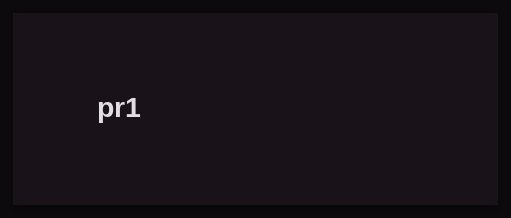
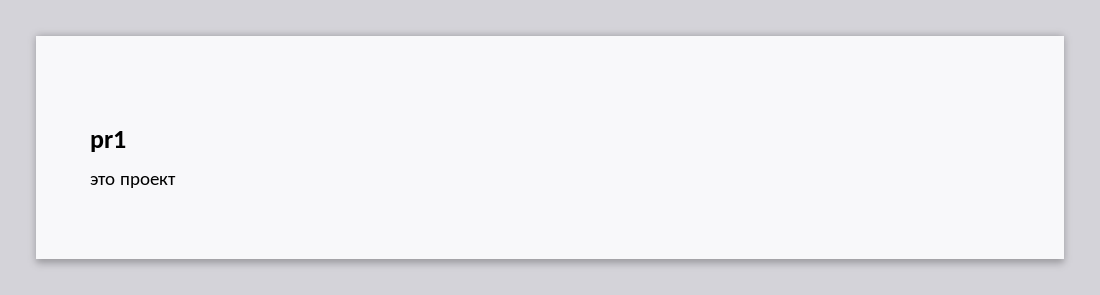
+ это проект

